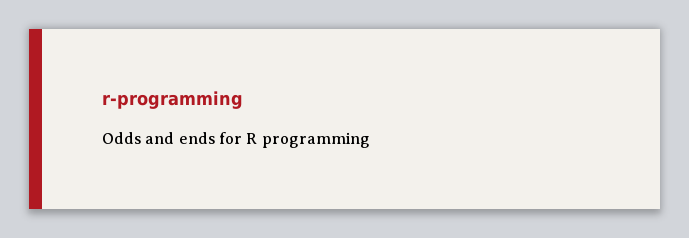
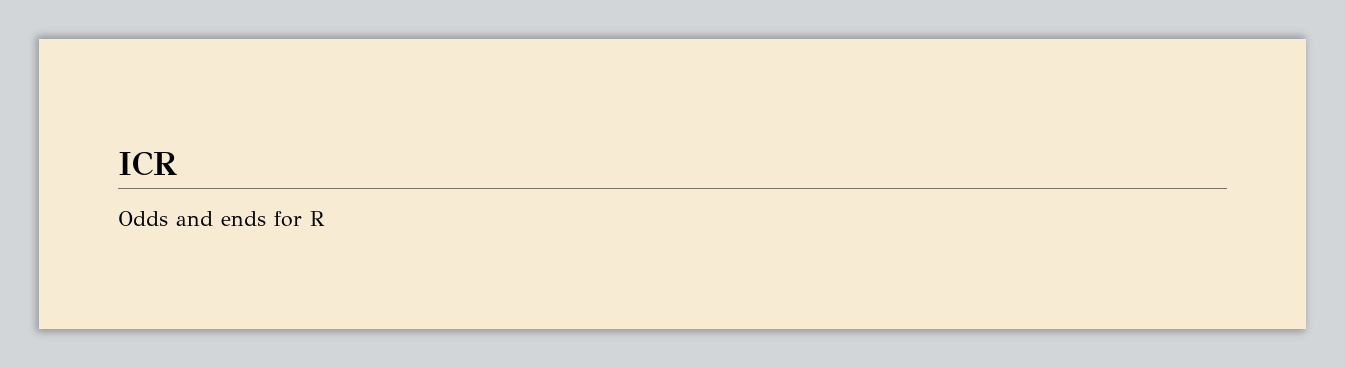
- r-programming
+ ICR
- Odds and ends for R programming
+ Odds and ends for R

